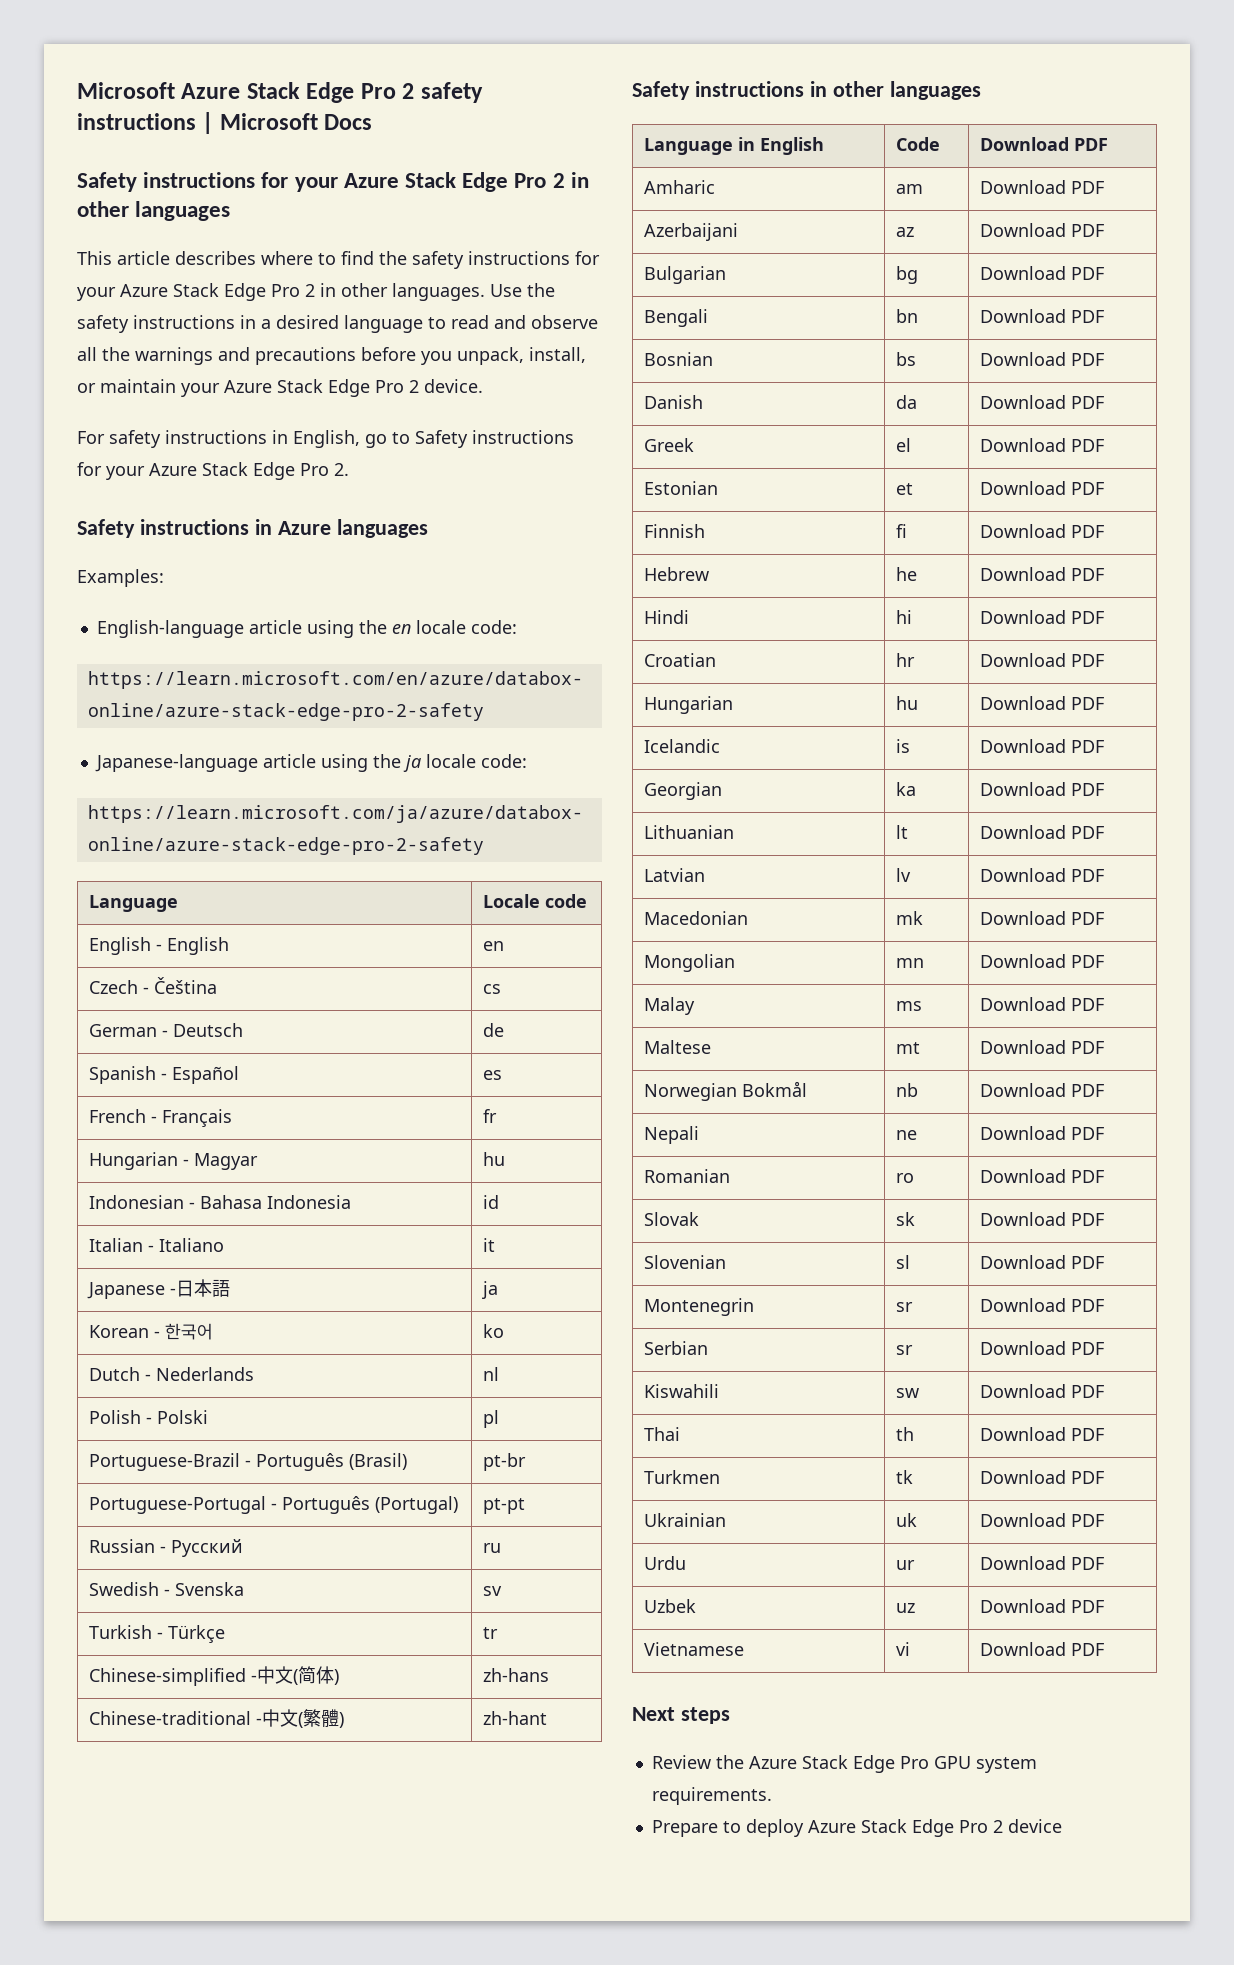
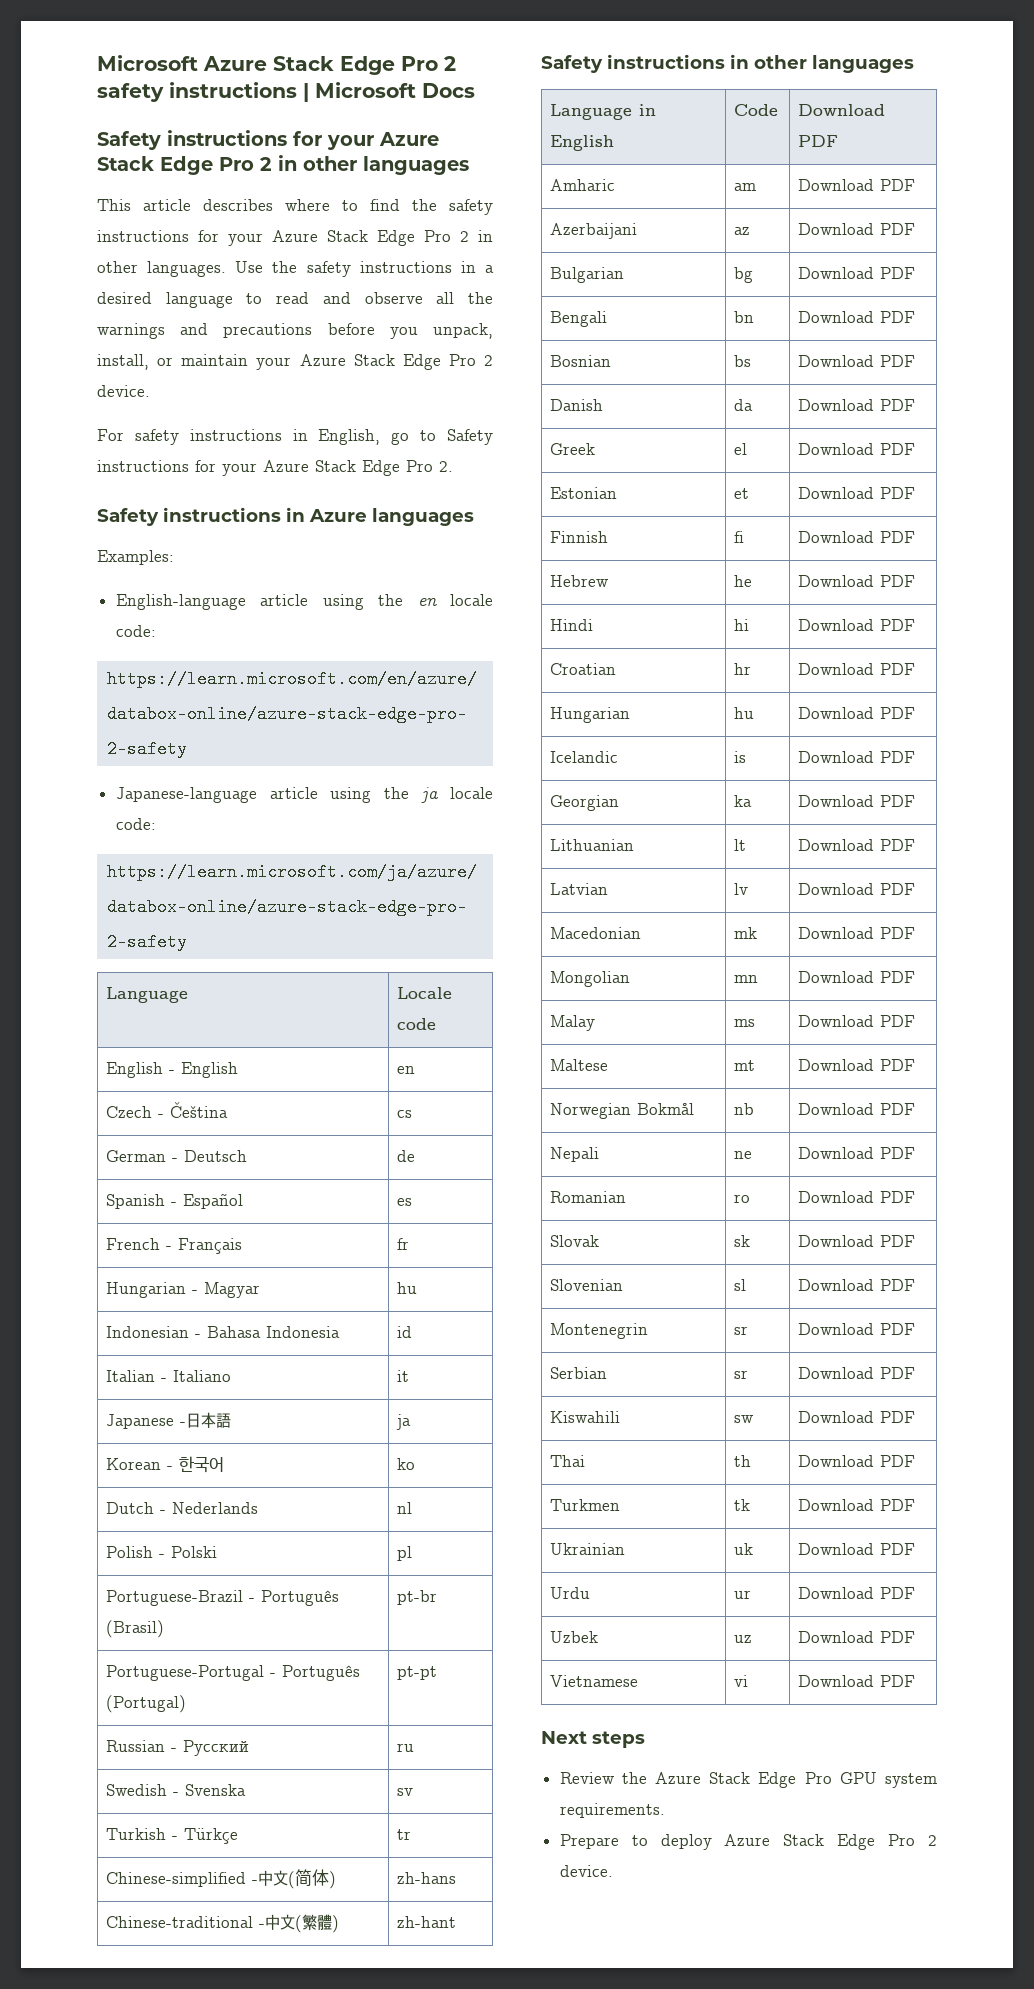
- Prepare to deploy Azure Stack Edge Pro 2 device
+ Prepare to deploy Azure Stack Edge Pro 2 device.

